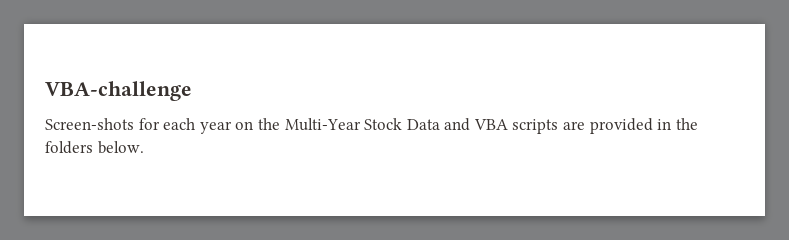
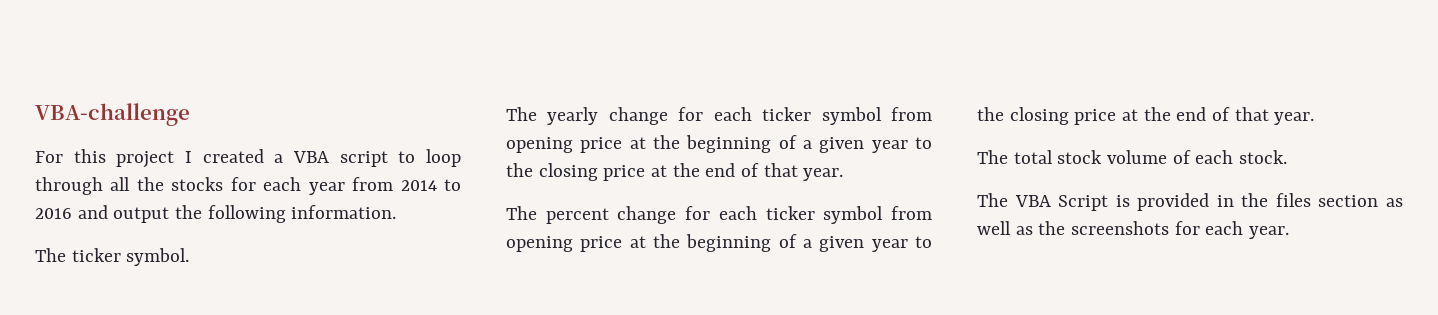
- Screen-shots for each year on the Multi-Year Stock Data and VBA scripts are provided in the folders below.
+ For this project I created a VBA script to loop through all the stocks for each year from 2014 to 2016 and output the following information.
+ The ticker symbol.
+ The yearly change for each ticker symbol from opening price at the beginning of a given year to the closing price at the end of that year.
+ The percent change for each ticker symbol from opening price at the beginning of a given year to the closing price at the end of that year.
+ The total stock volume of each stock.
+ The VBA Script is provided in the files section as well as the screenshots for each year.

